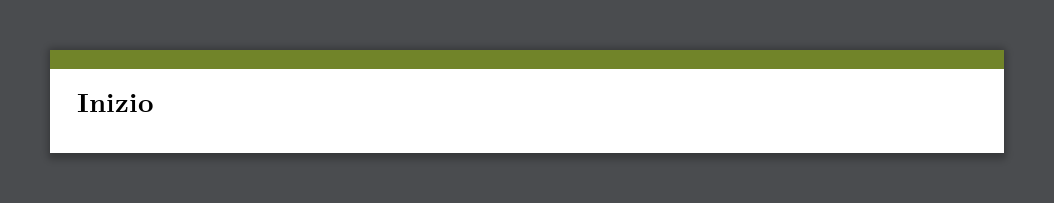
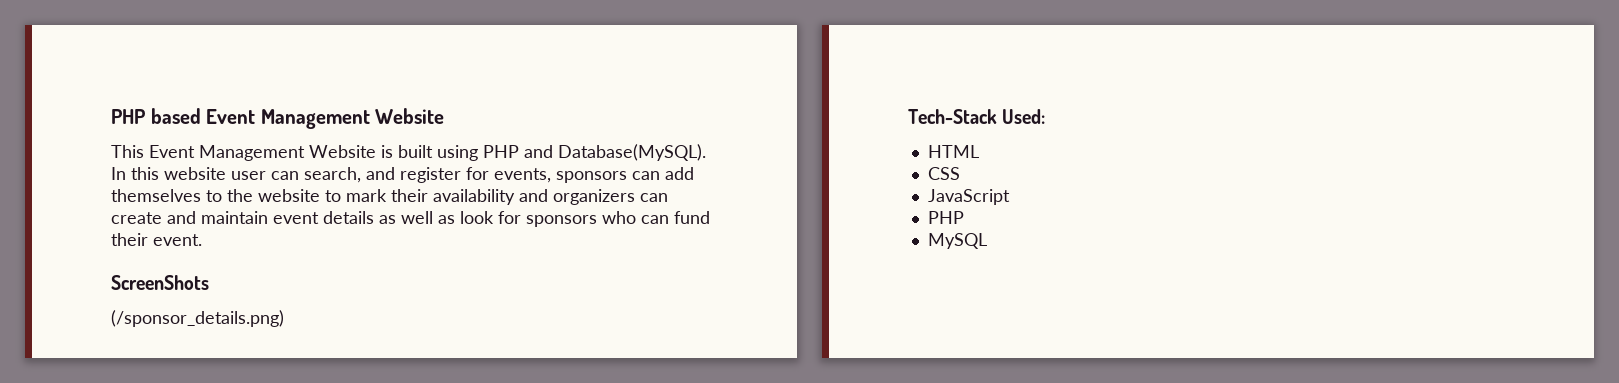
- Inizio
+ PHP based Event Management Website
+ This Event Management Website is built using PHP and Database(MySQL). In this website user can search, and register for events, sponsors can add themselves to the website to mark their availability and organizers can create and maintain event details as well as look for sponsors who can fund their event.
+ ScreenShots
+ (/sponsor_details.png)
+ Tech-Stack Used:
+ HTML
+ CSS
+ JavaScript
+ PHP
+ MySQL

